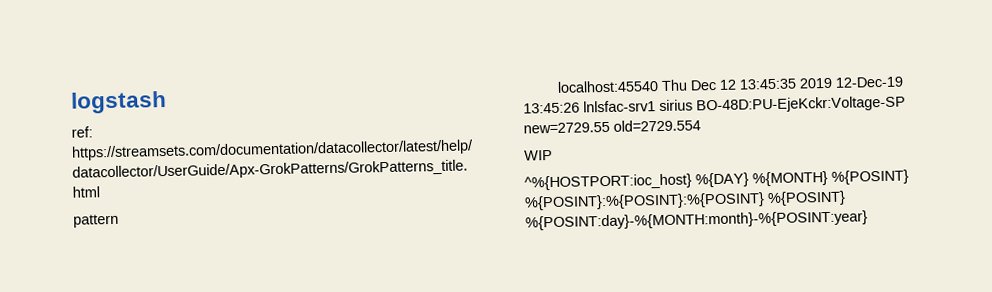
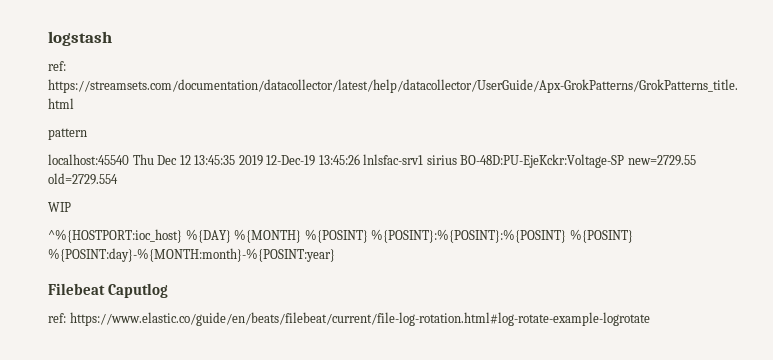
+ Filebeat Caputlog
+ ref: https://www.elastic.co/guide/en/beats/filebeat/current/file-log-rotation.html#log-rotate-example-logrotate

